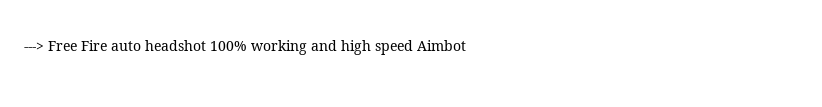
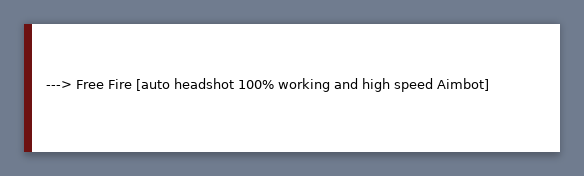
- ---> Free Fire auto headshot 100% working and high speed Aimbot
+ ---> Free Fire [auto headshot 100% working and high speed Aimbot]

